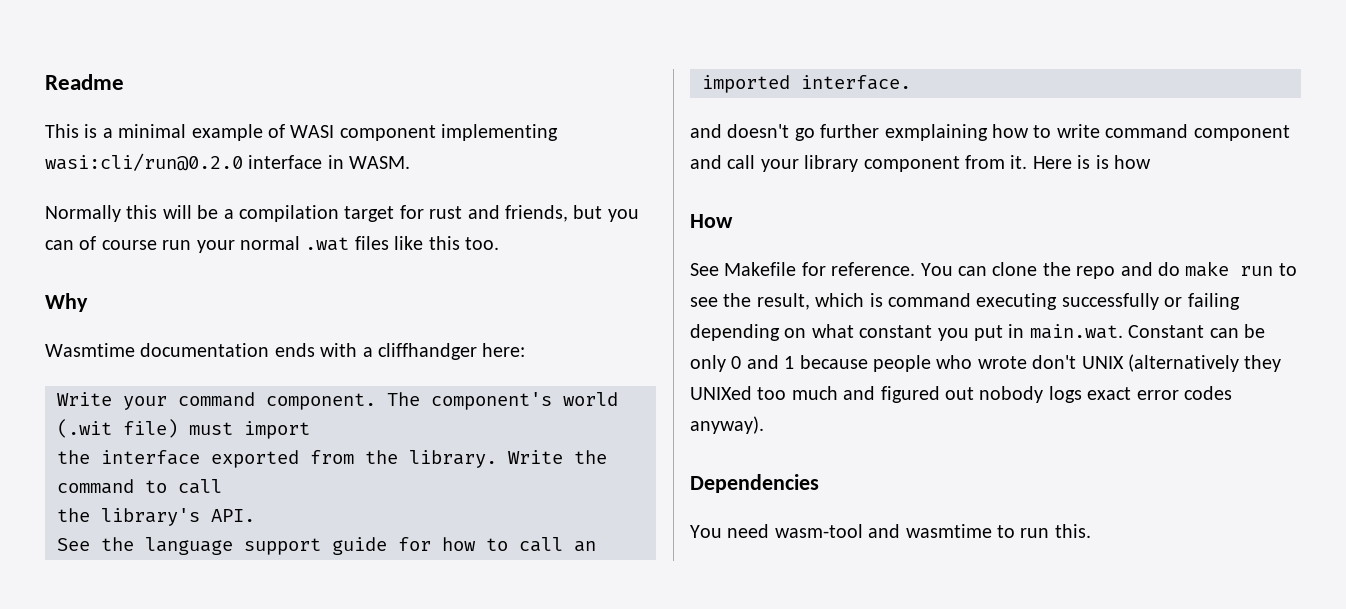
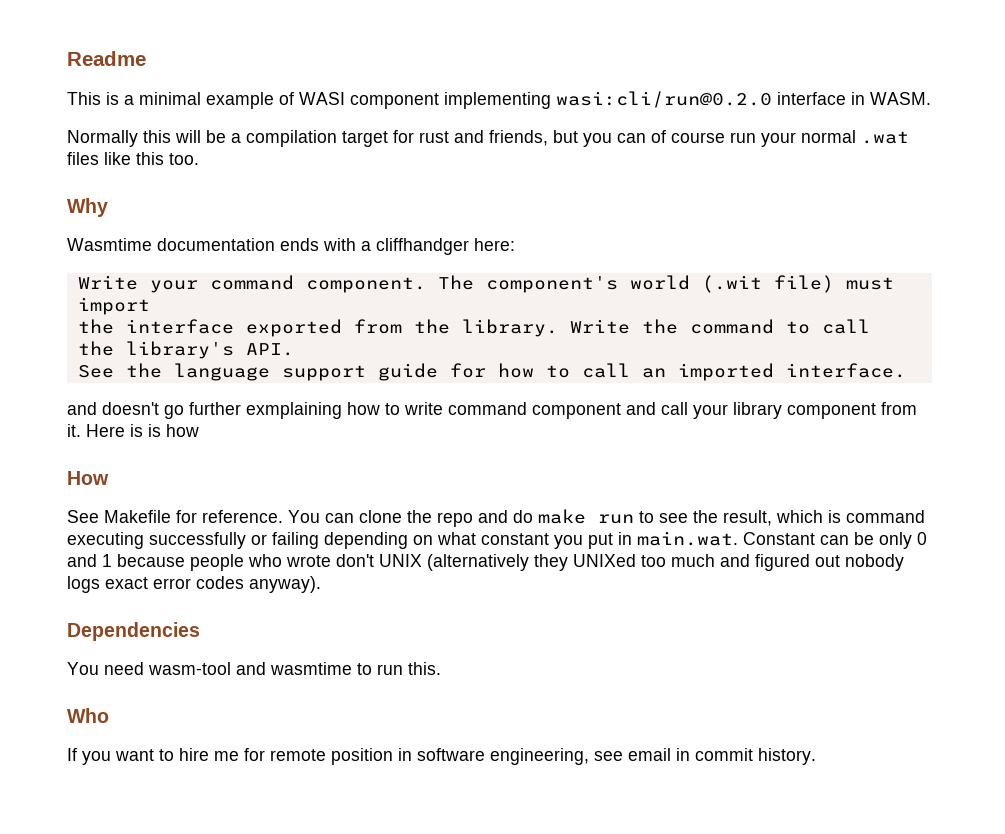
+ Who
+ If you want to hire me for remote position in software engineering, see email in commit history.

